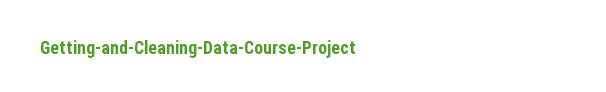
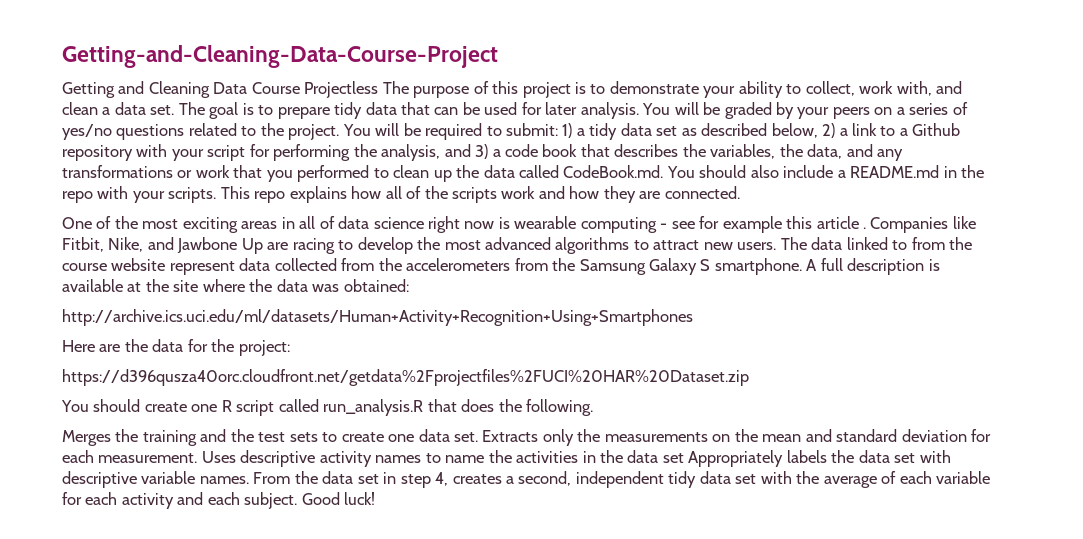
+ Getting and Cleaning Data Course Projectless The purpose of this project is to demonstrate your ability to collect, work with, and clean a data set. The goal is to prepare tidy data that can be used for later analysis. You will be graded by your peers on a series of yes/no questions related to the project. You will be required to submit: 1) a tidy data set as described below, 2) a link to a Github repository with your script for performing the analysis, and 3) a code book that describes the variables, the data, and any transformations or work that you performed to clean up the data called CodeBook.md. You should also include a README.md in the repo with your scripts. This repo explains how all of the scripts work and how they are connected.
+ One of the most exciting areas in all of data science right now is wearable computing - see for example this article . Companies like Fitbit, Nike, and Jawbone Up are racing to develop the most advanced algorithms to attract new users. The data linked to from the course website represent data collected from the accelerometers from the Samsung Galaxy S smartphone. A full description is available at the site where the data was obtained:
+ http://archive.ics.uci.edu/ml/datasets/Human+Activity+Recognition+Using+Smartphones
+ Here are the data for the project:
+ https://d396qusza40orc.cloudfront.net/getdata%2Fprojectfiles%2FUCI%20HAR%20Dataset.zip
+ You should create one R script called run_analysis.R that does the following.
+ Merges the training and the test sets to create one data set. Extracts only the measurements on the mean and standard deviation for each measurement. Uses descriptive activity names to name the activities in the data set Appropriately labels the data set with descriptive variable names. From the data set in step 4, creates a second, independent tidy data set with the average of each variable for each activity and each subject. Good luck!

